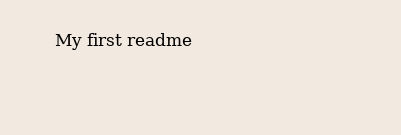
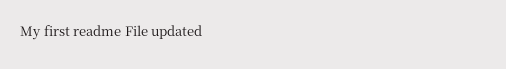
- My first readme
+ My first readme File updated

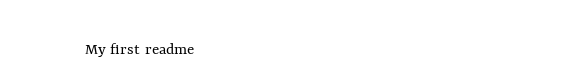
- My first readme File updated
+ My first readme

